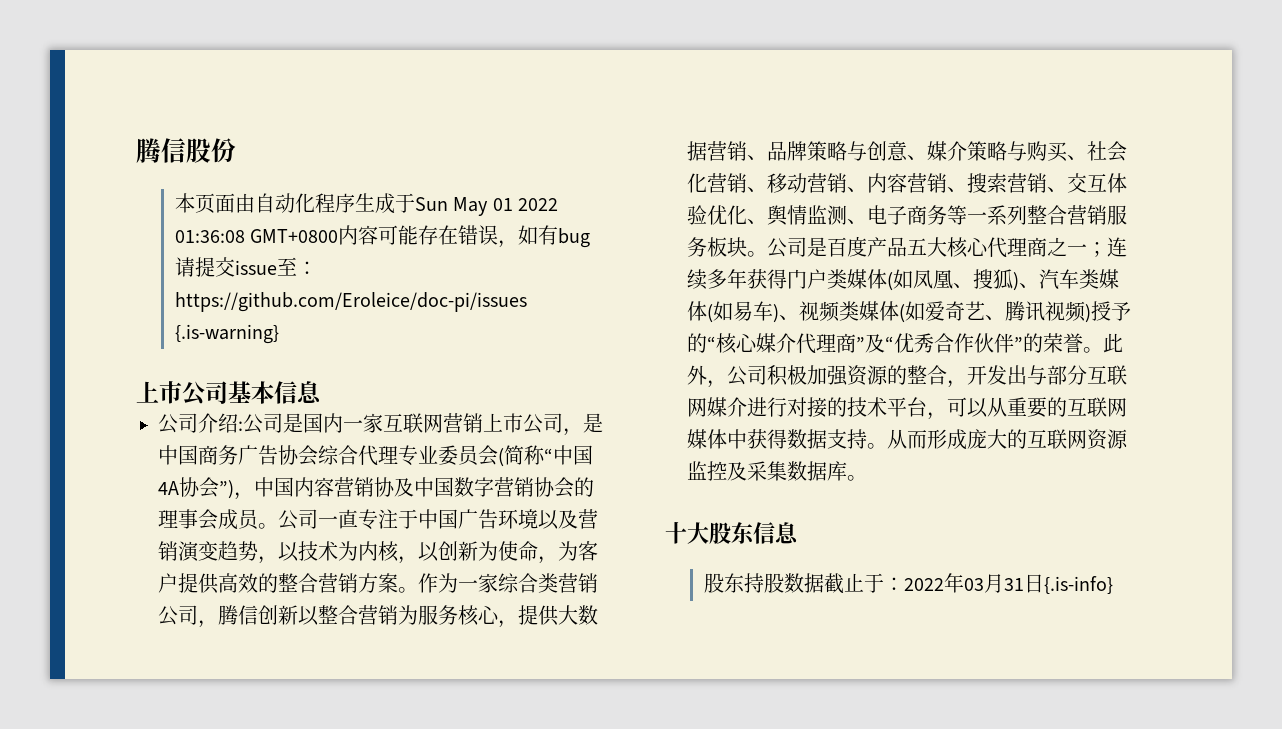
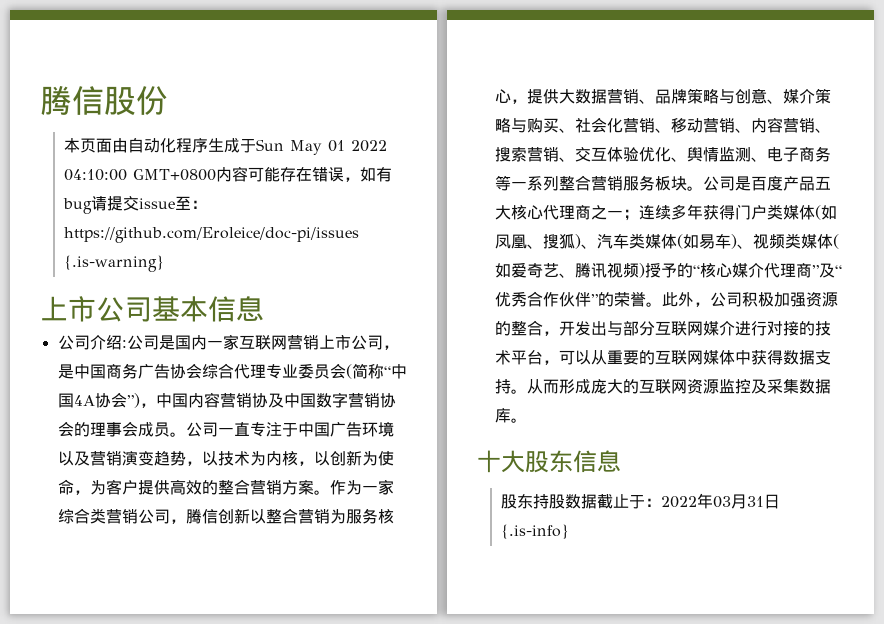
- 本页面由自动化程序生成于Sun May 01 2022 01:36:08 GMT+0800内容可能存在错误，如有bug请提交issue至：https://github.com/Eroleice/doc-pi/issues {.is-warning}
+ 本页面由自动化程序生成于Sun May 01 2022 04:10:00 GMT+0800内容可能存在错误，如有bug请提交issue至：https://github.com/Eroleice/doc-pi/issues {.is-warning}

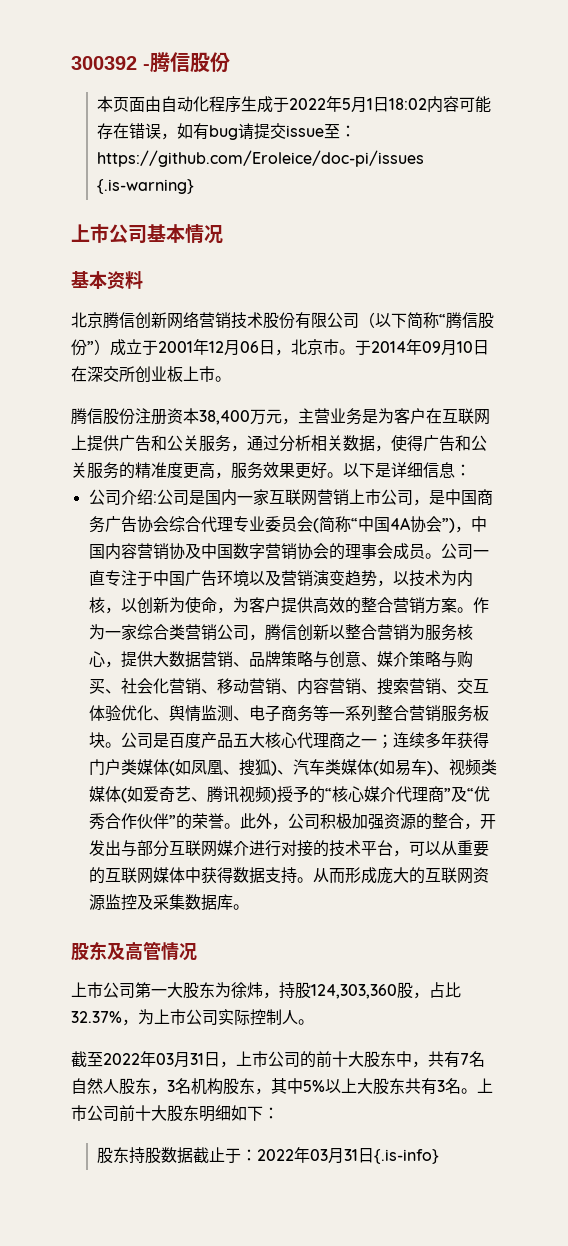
- 腾信股份
+ 300392 -腾信股份
- 本页面由自动化程序生成于Sun May 01 2022 04:10:00 GMT+0800内容可能存在错误，如有bug请提交issue至：https://github.com/Eroleice/doc-pi/issues {.is-warning}
+ 本页面由自动化程序生成于2022年5月1日18:02内容可能存在错误，如有bug请提交issue至：https://github.com/Eroleice/doc-pi/issues {.is-warning}
- 上市公司基本信息
+ 上市公司基本情况
+ 基本资料
+ 北京腾信创新网络营销技术股份有限公司（以下简称“腾信股份”）成立于2001年12月06日，北京市。于2014年09月10日在深交所创业板上市。
+ 腾信股份注册资本38,400万元，主营业务是为客户在互联网上提供广告和公关服务，通过分析相关数据，使得广告和公关服务的精准度更高，服务效果更好。以下是详细信息：
- 十大股东信息
+ 股东及高管情况
+ 上市公司第一大股东为徐炜，持股124,303,360股，占比32.37%，为上市公司实际控制人。
+ 截至2022年03月31日，上市公司的前十大股东中，共有7名自然人股东，3名机构股东，其中5%以上大股东共有3名。上市公司前十大股东明细如下：

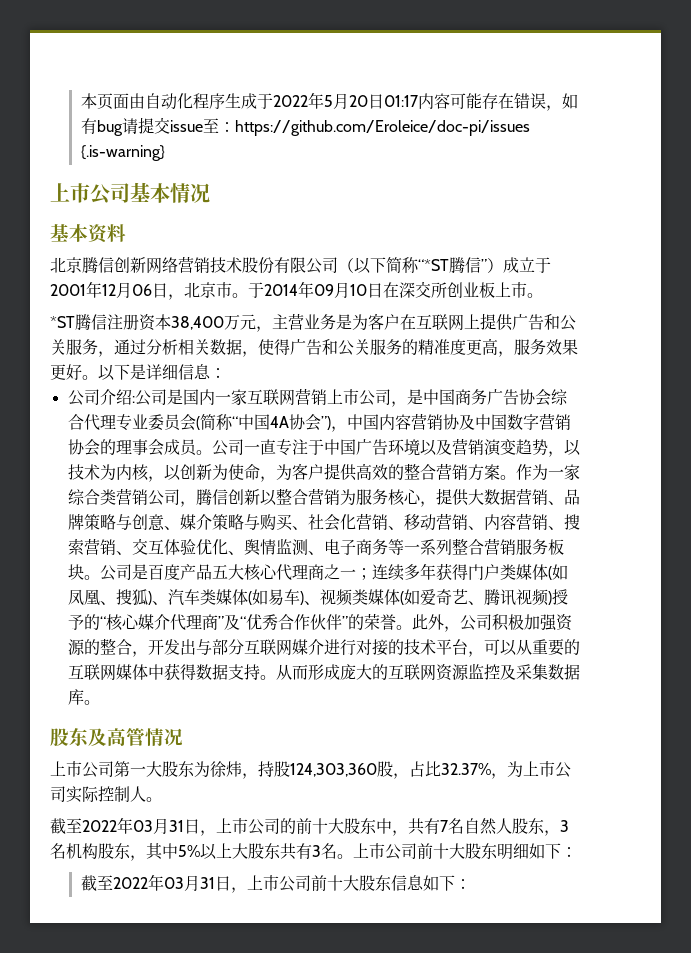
- 300392 -腾信股份
- 本页面由自动化程序生成于2022年5月1日18:02内容可能存在错误，如有bug请提交issue至：https://github.com/Eroleice/doc-pi/issues {.is-warning}
+ 本页面由自动化程序生成于2022年5月20日01:17内容可能存在错误，如有bug请提交issue至：https://github.com/Eroleice/doc-pi/issues {.is-warning}
- 北京腾信创新网络营销技术股份有限公司（以下简称“腾信股份”）成立于2001年12月06日，北京市。
+ 北京腾信创新网络营销技术股份有限公司（以下简称“*ST腾信”）成立于2001年12月06日，北京市。
- 腾信股份注册资本38,400万元，主营业务是为客户在互联网上提供广告和公关服务，通过分析相关数据，使得广告和公关服务的精准度更高，服务效果更好。
+ *ST腾信注册资本38,400万元，主营业务是为客户在互联网上提供广告和公关服务，通过分析相关数据，使得广告和公关服务的精准度更高，服务效果更好。
- 股东持股数据截止于：2022年03月31日{.is-info}
+ 截至2022年03月31日，上市公司前十大股东信息如下：

